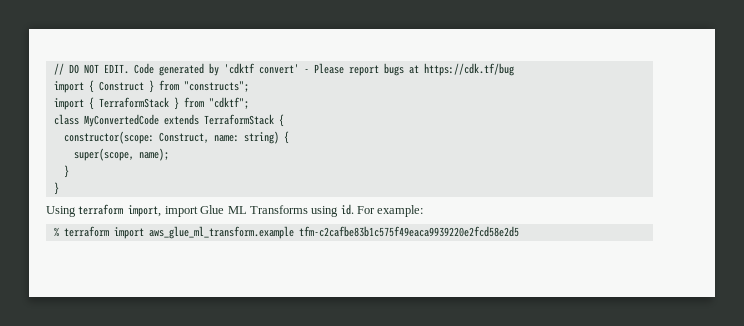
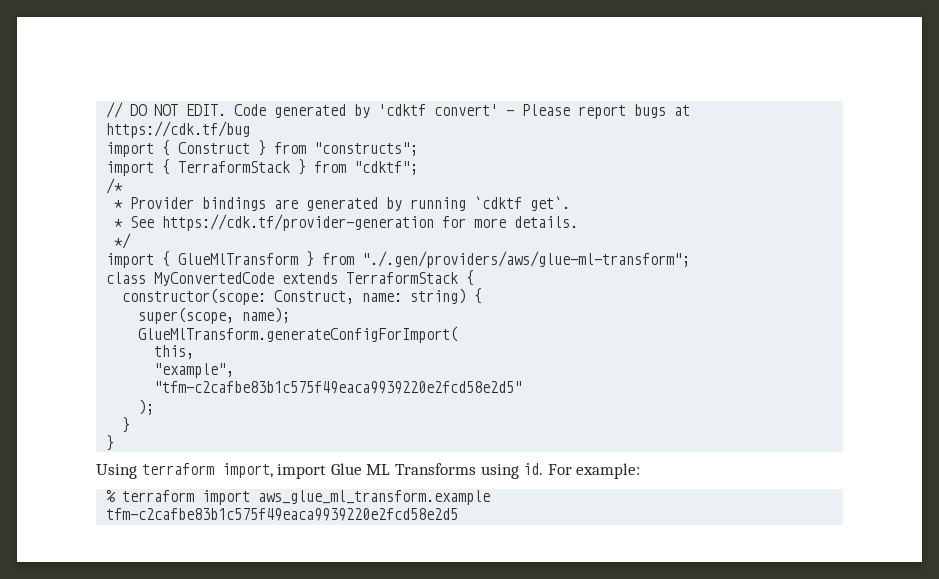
+ /*
+ * Provider bindings are generated by running `cdktf get`.
+ * See https://cdk.tf/provider-generation for more details.
+ */
+ import { GlueMlTransform } from "./.gen/providers/aws/glue-ml-transform";
+ GlueMlTransform.generateConfigForImport(
+ this,
+ "example",
+ "tfm-c2cafbe83b1c575f49eaca9939220e2fcd58e2d5"
+ );

